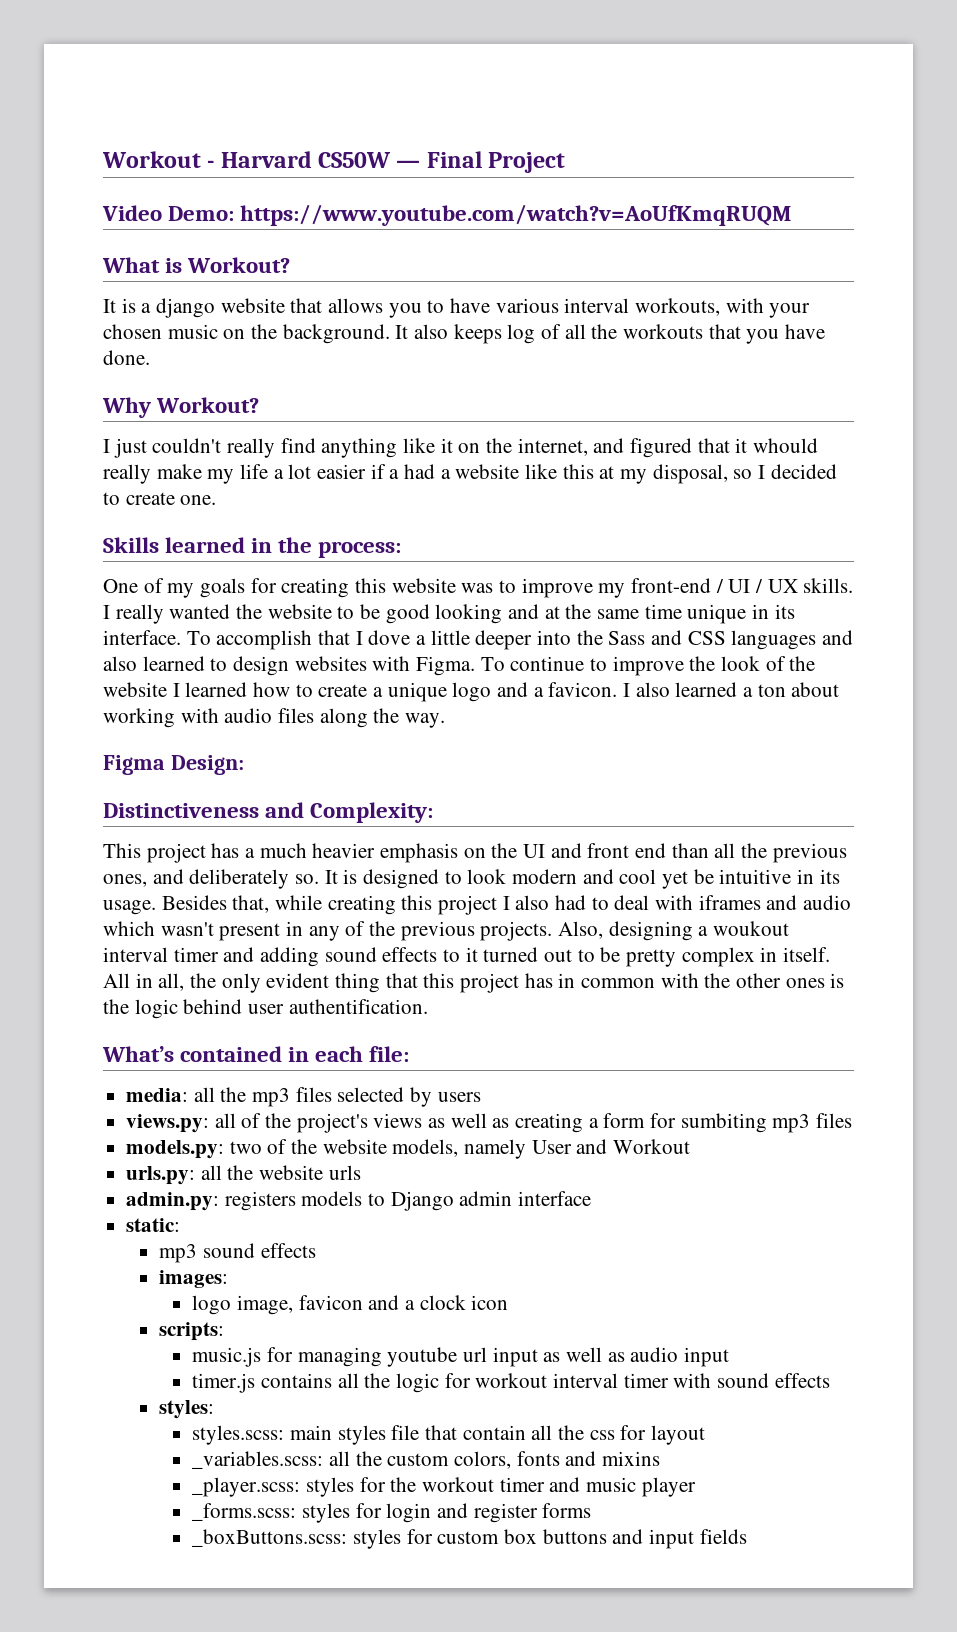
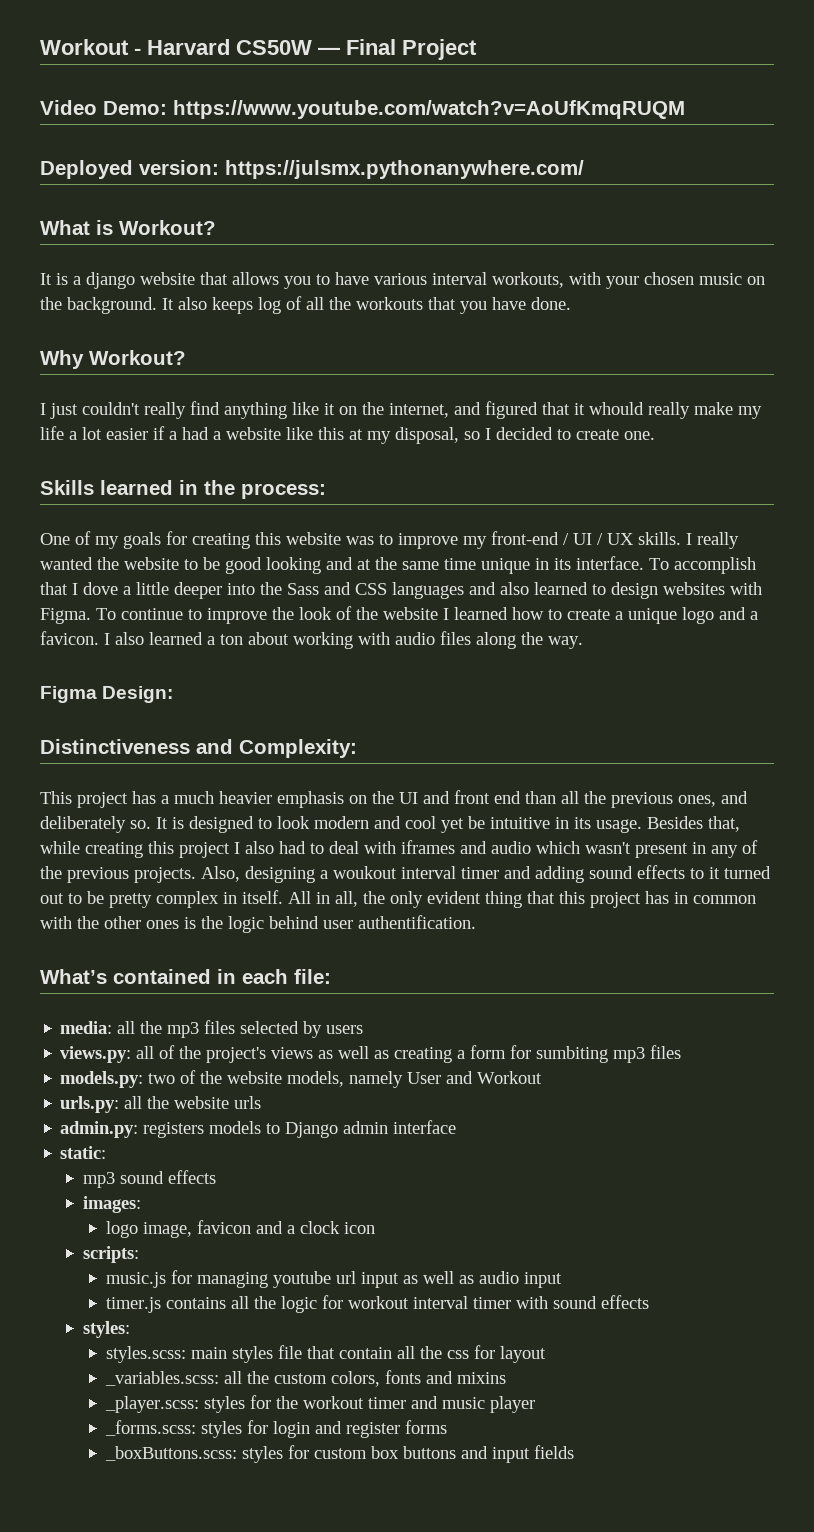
+ Deployed version: https://julsmx.pythonanywhere.com/

